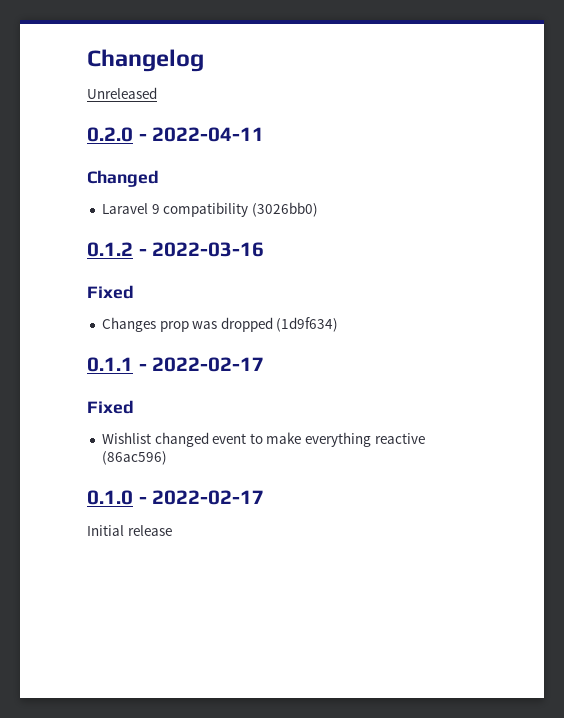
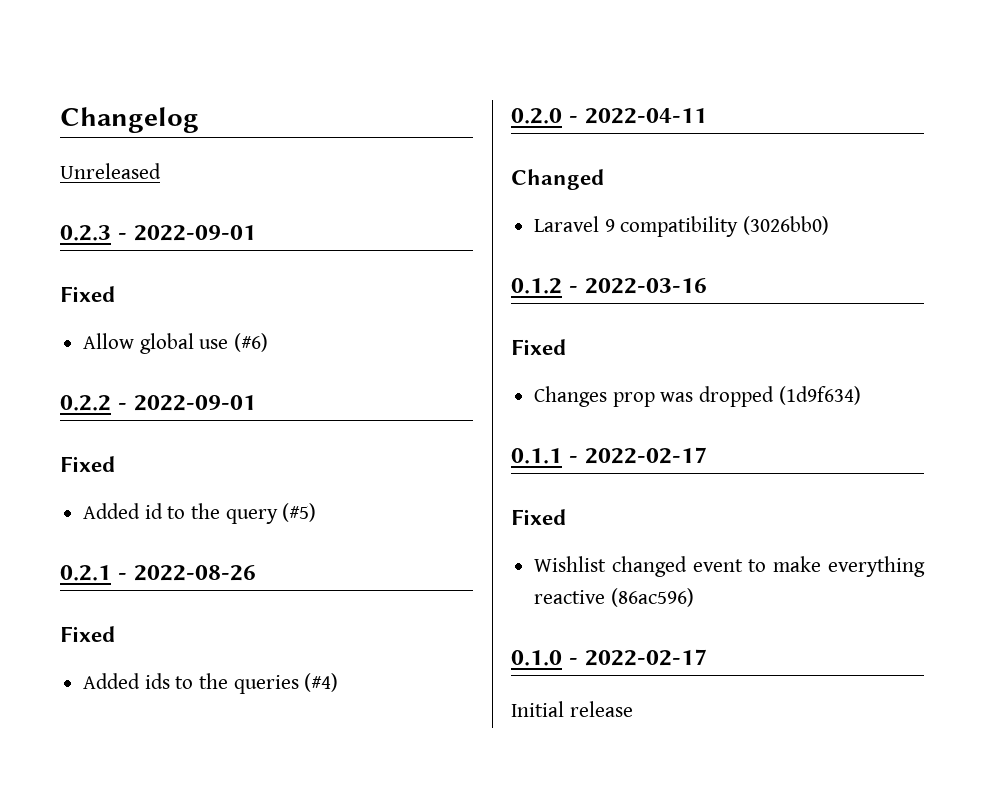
+ 0.2.3 - 2022-09-01
+ Fixed
+ Allow global use (#6)
+ 0.2.2 - 2022-09-01
+ Fixed
+ Added id to the query (#5)
+ 0.2.1 - 2022-08-26
+ Fixed
+ Added ids to the queries (#4)

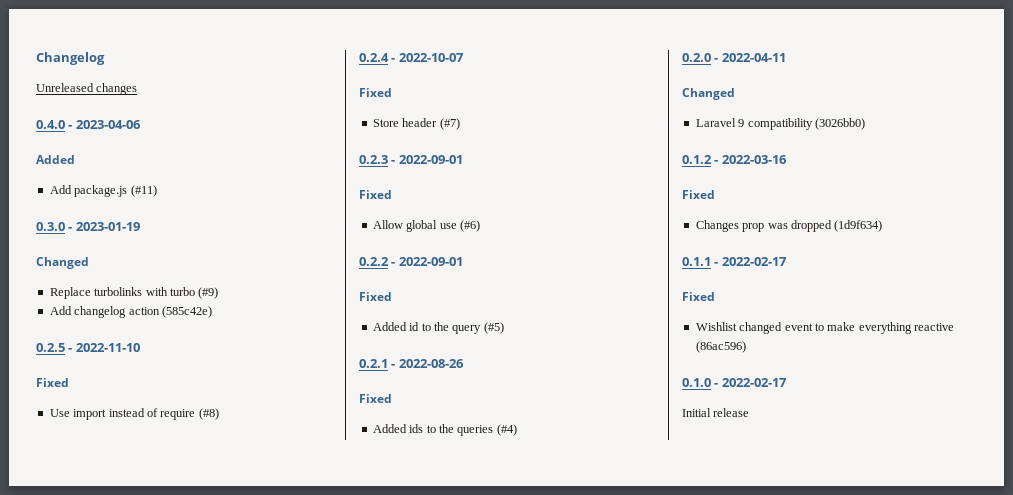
- Unreleased
+ Unreleased changes
+ 0.4.0 - 2023-04-06
+ Added
+ Add package.js (#11)
+ 0.3.0 - 2023-01-19
+ Changed
+ Replace turbolinks with turbo (#9)
+ Add changelog action (585c42e)
+ 0.2.5 - 2022-11-10
+ Fixed
+ Use import instead of require (#8)
+ 0.2.4 - 2022-10-07
+ Fixed
+ Store header (#7)

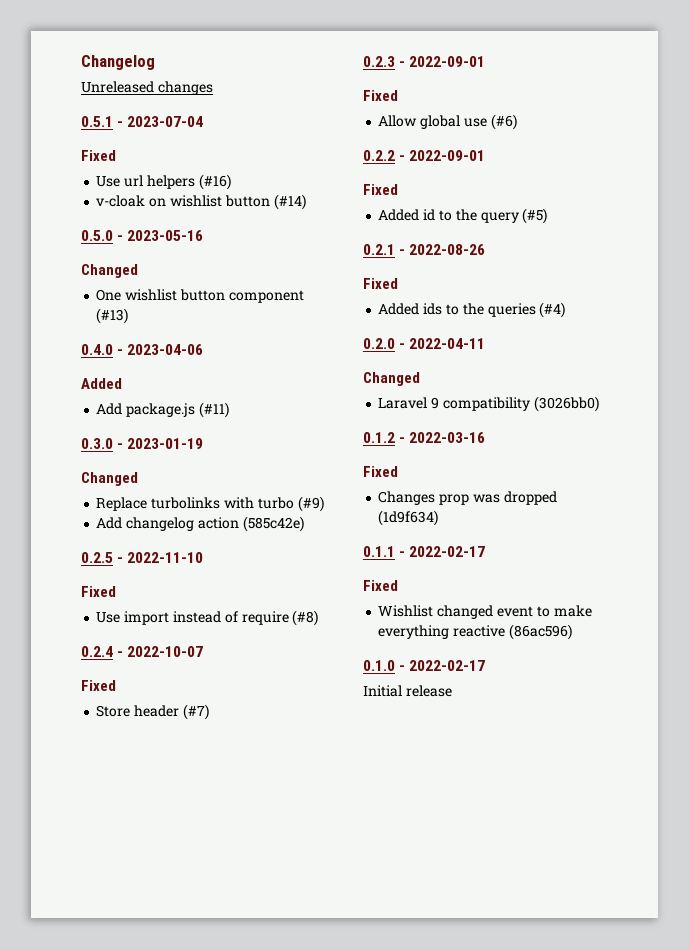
+ 0.5.1 - 2023-07-04
+ Fixed
+ Use url helpers (#16)
+ v-cloak on wishlist button (#14)
+ 0.5.0 - 2023-05-16
+ Changed
+ One wishlist button component (#13)

